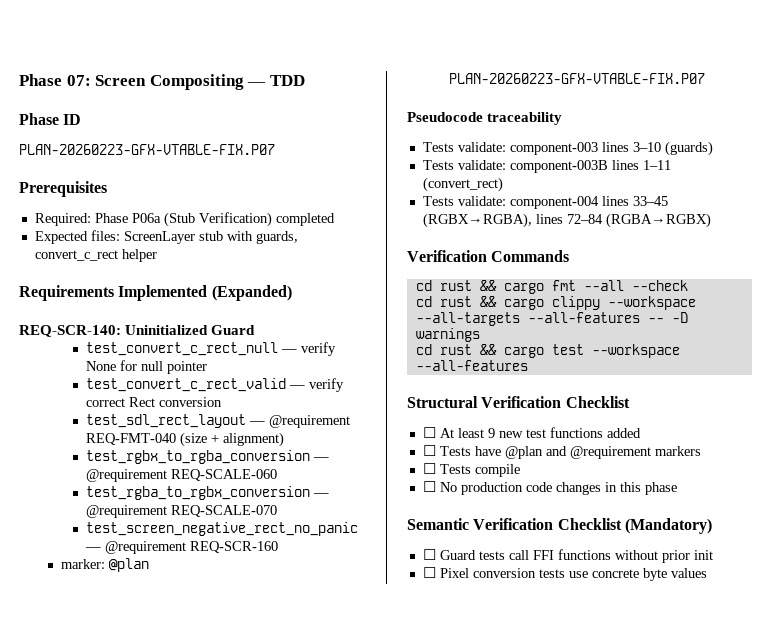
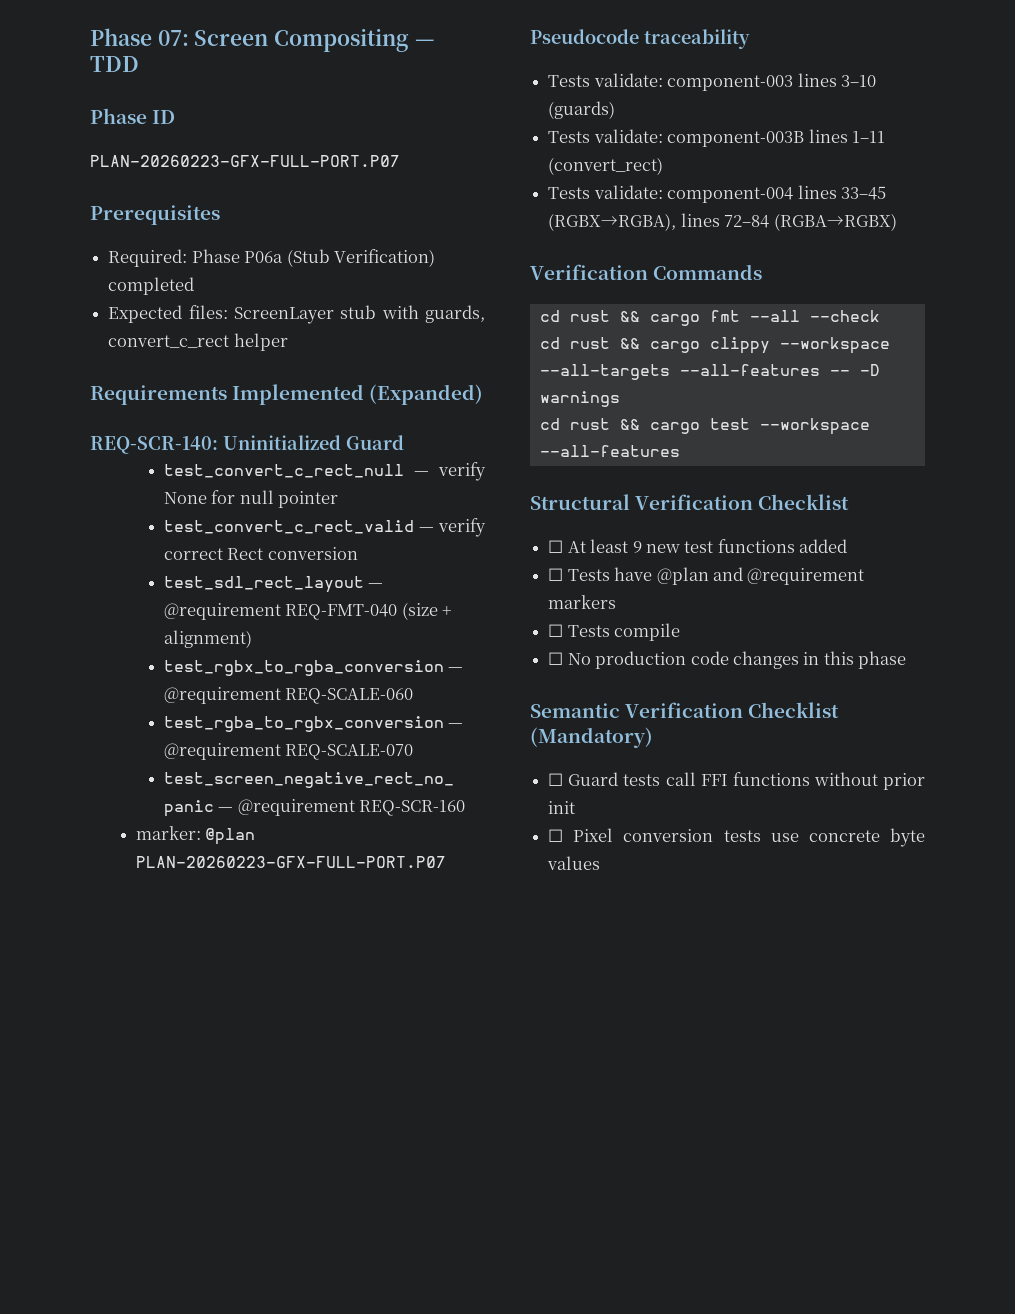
  Phase ID
- PLAN-20260223-GFX-VTABLE-FIX.P07
+ PLAN-20260223-GFX-FULL-PORT.P07
- marker: @plan PLAN-20260223-GFX-VTABLE-FIX.P07
+ marker: @plan PLAN-20260223-GFX-FULL-PORT.P07

